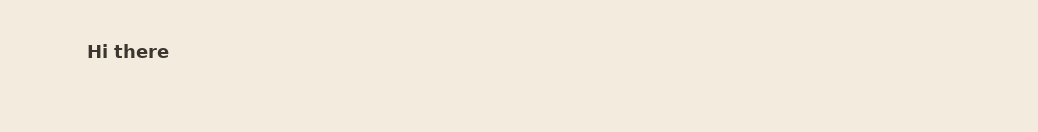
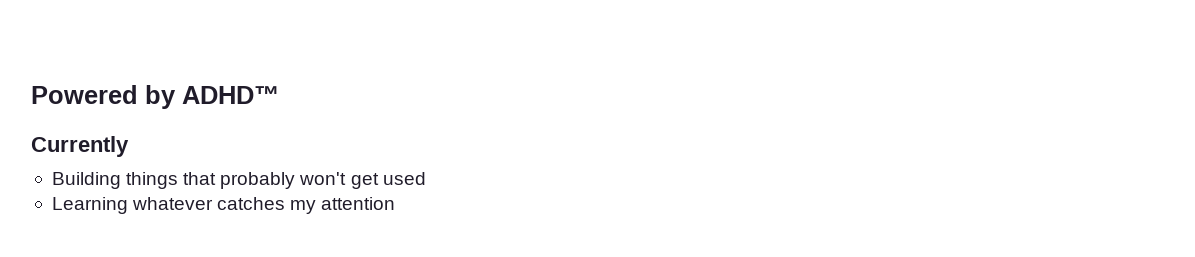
- Hi there
+ Powered by ADHD™
+ Currently
+ Building things that probably won't get used
+ Learning whatever catches my attention

